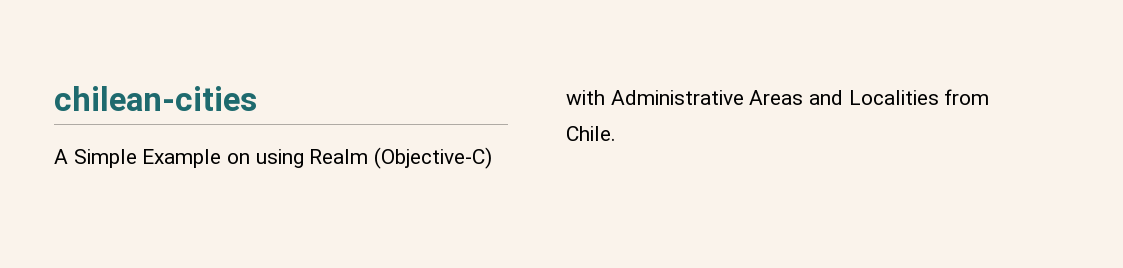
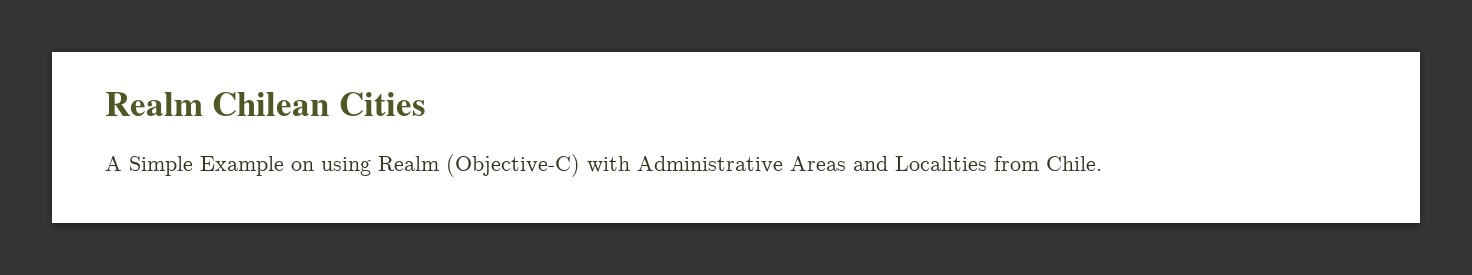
- chilean-cities
+ Realm Chilean Cities

